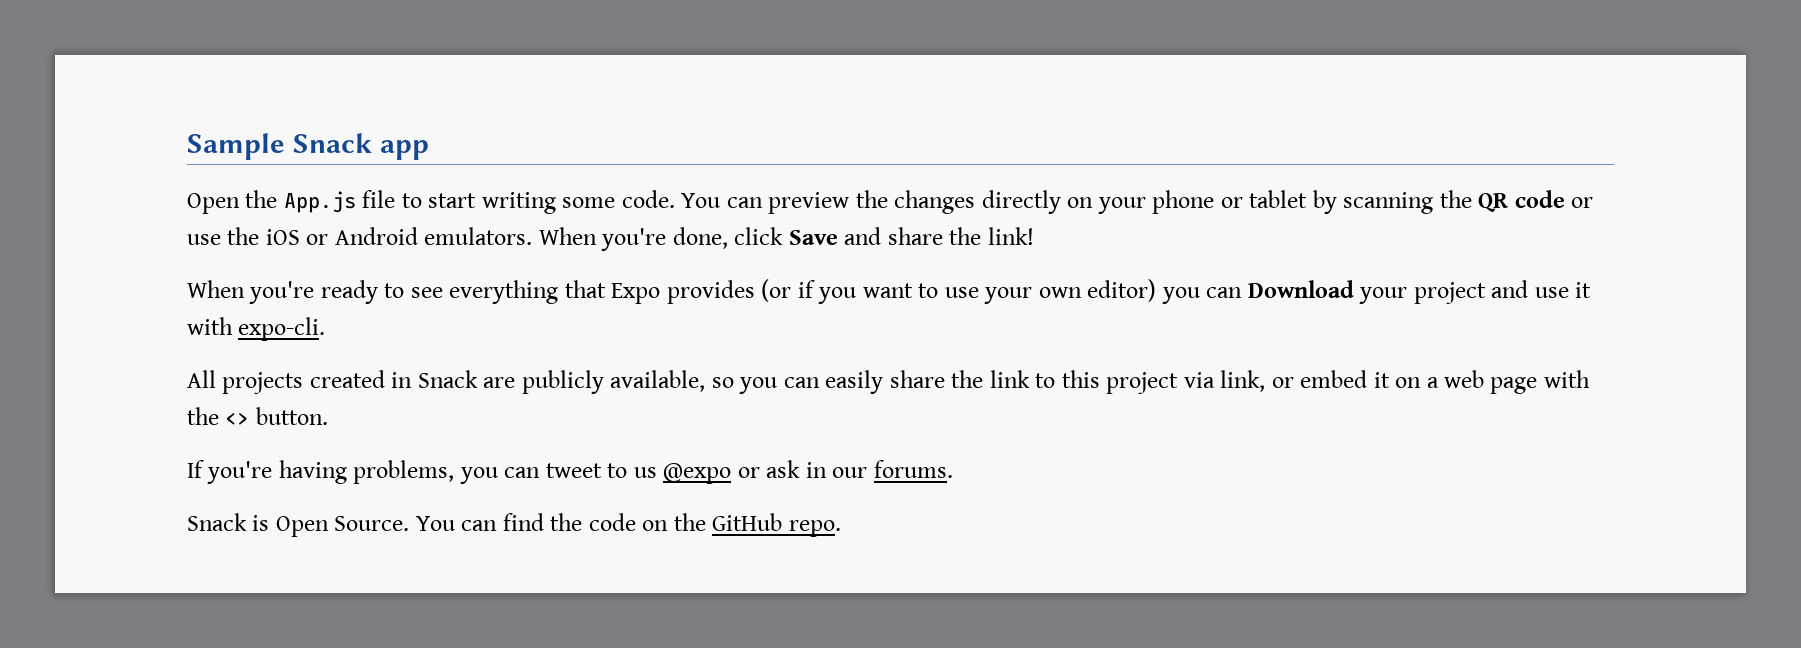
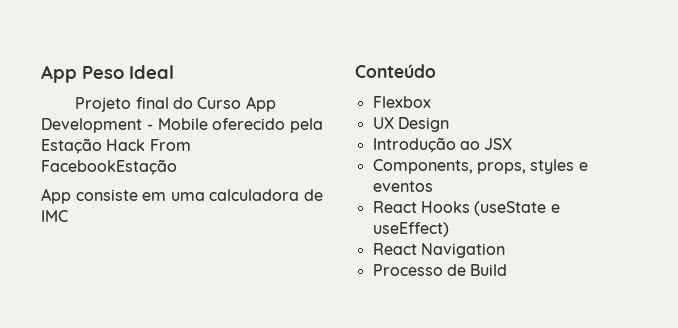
- Sample Snack app
- Open the App.js file to start writing some code. You can preview the changes directly on your phone or tablet by scanning the QR code or use the iOS or Android emulators. When you're done, click Save and share the link!
- When you're ready to see everything that Expo provides (or if you want to use your own editor) you can Download your project and use it with expo-cli.
- All projects created in Snack are publicly available, so you can easily share the link to this project via link, or embed it on a web page with the <> button.
- If you're having problems, you can tweet to us @expo or ask in our forums.
- Snack is Open Source. You can find the code on the GitHub repo.
+ App Peso Ideal
+ Projeto final do Curso App Development - Mobile oferecido pela Estação Hack From FacebookEstação
+ App consiste em uma calculadora de IMC
+ Conteúdo
+ Flexbox
+ UX Design
+ Introdução ao JSX
+ Components, props, styles e eventos
+ React Hooks (useState e useEffect)
+ React Navigation
+ Processo de Build

